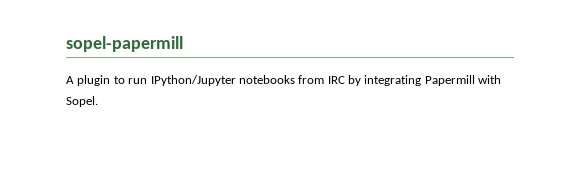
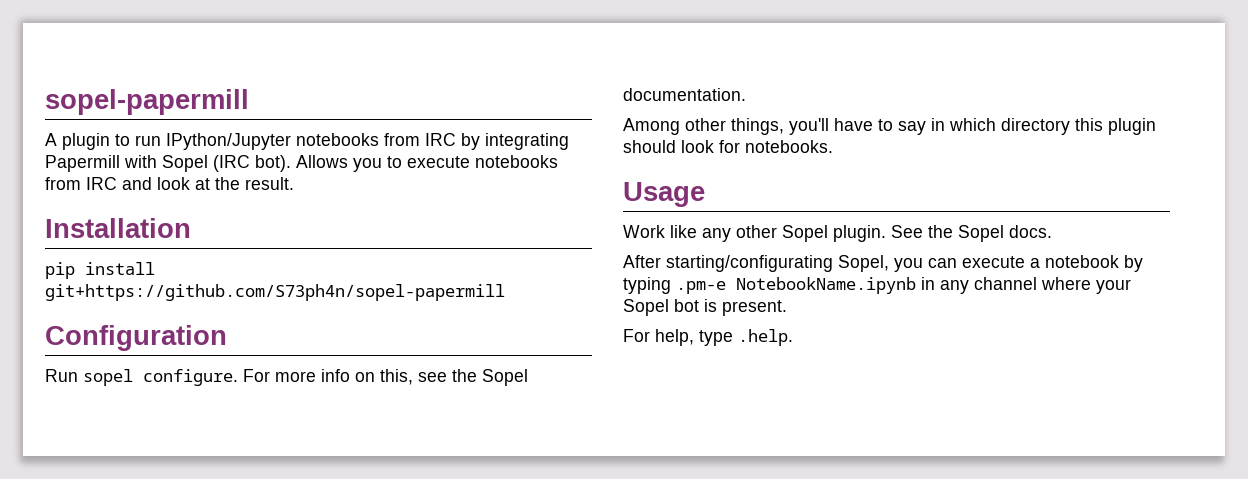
- A plugin to run IPython/Jupyter notebooks from IRC by integrating Papermill with Sopel.
+ A plugin to run IPython/Jupyter notebooks from IRC by integrating Papermill with Sopel (IRC bot). Allows you to execute notebooks from IRC and look at the result.
+ Installation
+ pip install git+https://github.com/S73ph4n/sopel-papermill
+ Configuration
+ Run sopel configure. For more info on this, see the Sopel documentation.
+ Among other things, you'll have to say in which directory this plugin should look for notebooks.
+ Usage
+ Work like any other Sopel plugin. See the Sopel docs.
+ After starting/configurating Sopel, you can execute a notebook by typing .pm-e NotebookName.ipynb in any channel where your Sopel bot is present.
+ For help, type .help.

